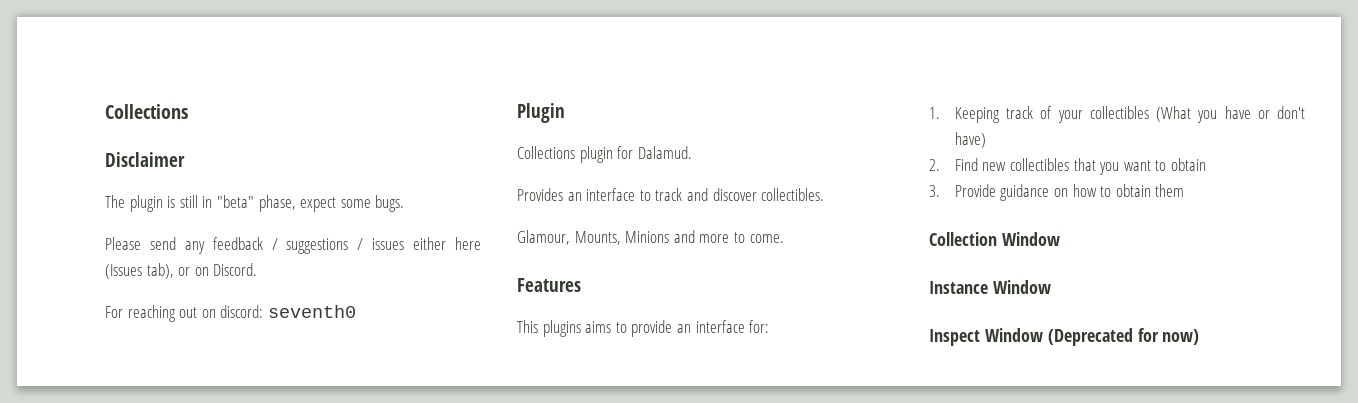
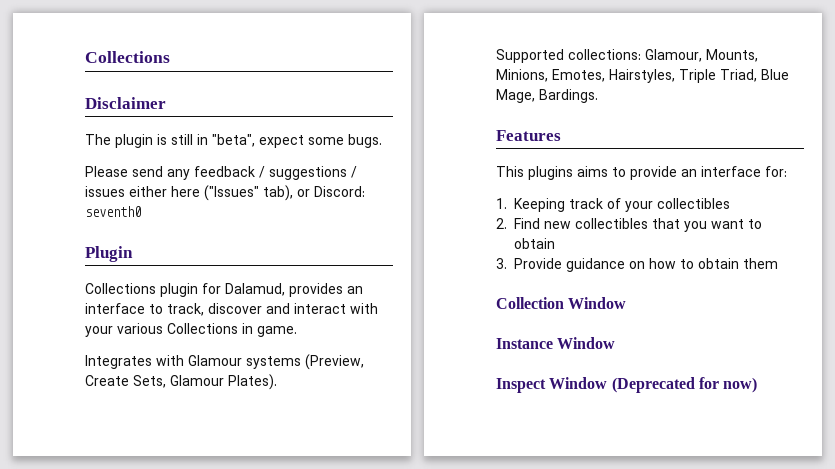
- The plugin is still in "beta" phase, expect some bugs.
+ The plugin is still in "beta", expect some bugs.
- Please send any feedback / suggestions / issues either here (Issues tab), or on Discord.
- For reaching out on discord: seventh0
+ Please send any feedback / suggestions / issues either here ("Issues" tab), or Discord: seventh0
- Collections plugin for Dalamud.
- Provides an interface to track and discover collectibles.
- Glamour, Mounts, Minions and more to come.
+ Collections plugin for Dalamud, provides an interface to track, discover and interact with your various Collections in game.
+ Integrates with Glamour systems (Preview, Create Sets, Glamour Plates).
+ Supported collections: Glamour, Mounts, Minions, Emotes, Hairstyles, Triple Triad, Blue Mage, Bardings.
- 1. Keeping track of your collectibles (What you have or don't have)
+ 1. Keeping track of your collectibles

